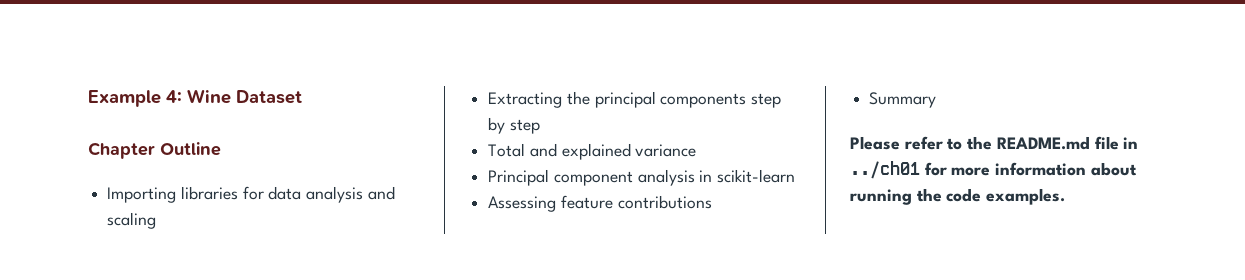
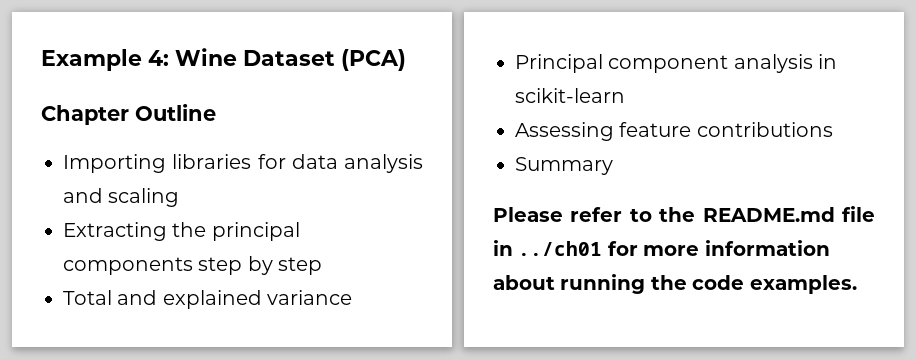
- Example 4: Wine Dataset
+ Example 4: Wine Dataset (PCA)

